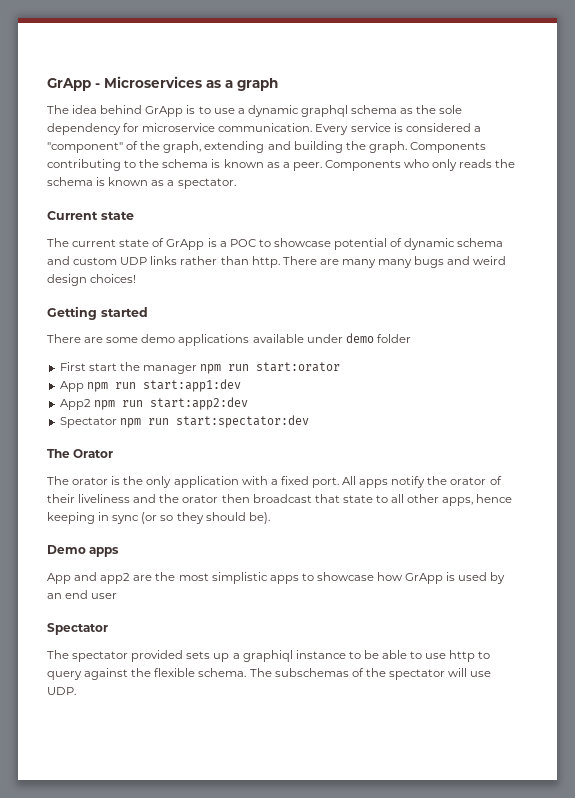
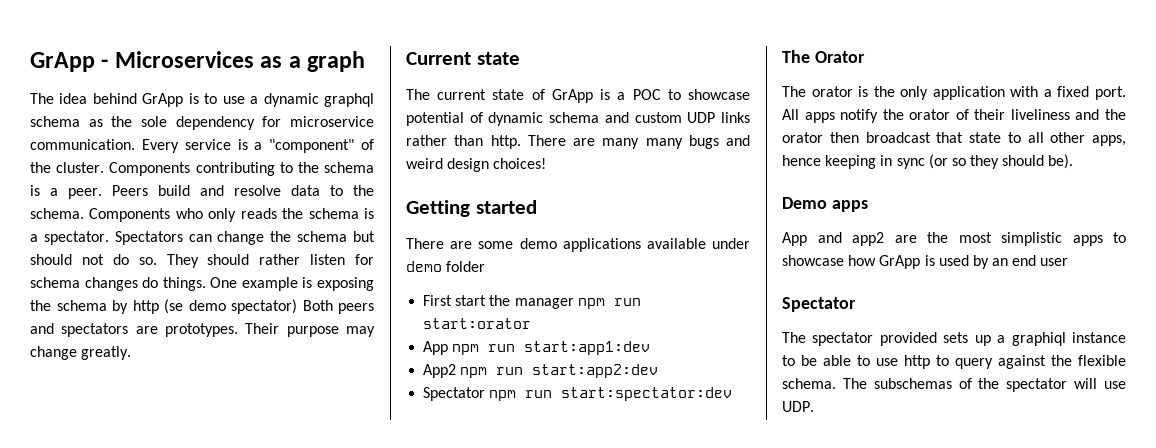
- Every service is considered a "component" of the graph, extending and building the graph.
+ Every service is a "component" of the cluster.
- Components contributing to the schema is known as a peer.
+ Components contributing to the schema is a peer. Peers build and resolve data to the schema.
- Components who only reads the schema is known as a spectator.
+ Components who only reads the schema is a spectator. Spectators can change the schema but should not do so. They should rather listen for schema changes do things. One example is exposing the schema by http (se demo spectator) Both peers and spectators are prototypes. Their purpose may change greatly.

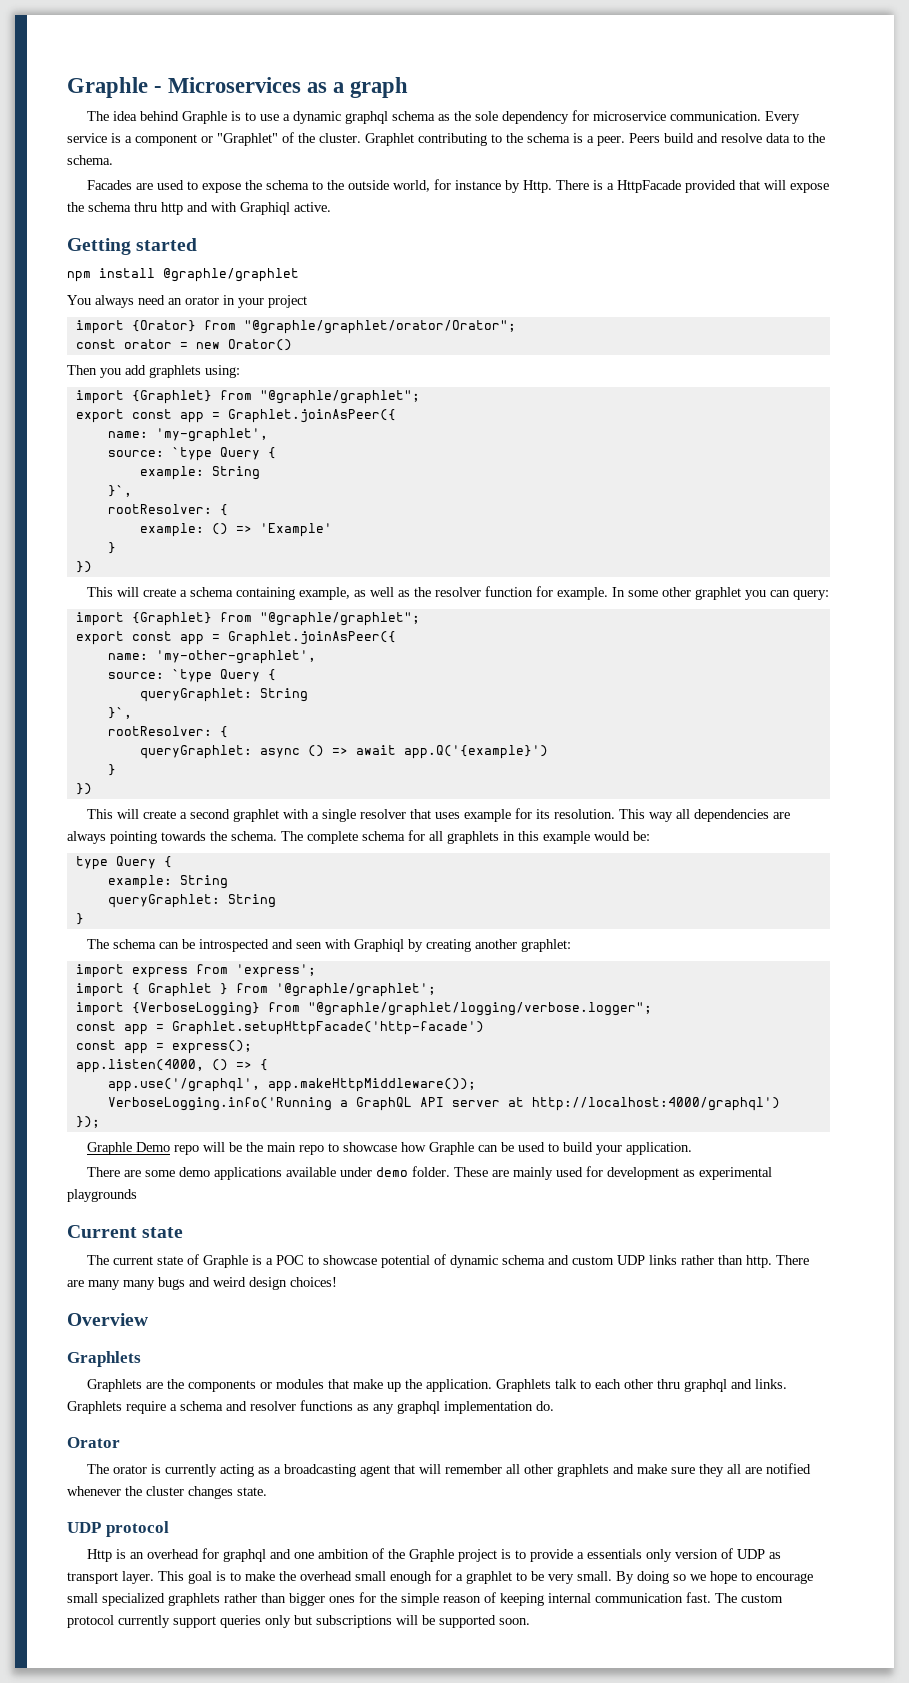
- GrApp - Microservices as a graph
+ Graphle - Microservices as a graph
- The idea behind GrApp is to use a dynamic graphql schema as the sole dependency for microservice communication.
+ The idea behind Graphle is to use a dynamic graphql schema as the sole dependency for microservice communication.
- Every service is a "component" of the cluster.
+ Every service is a component or "Graphlet" of the cluster.
- Components contributing to the schema is a peer.
+ Graphlet contributing to the schema is a peer.
- Peers build and resolve data to the schema. Components who only reads the schema is a spectator. Spectators can change the schema but should not do so. They should rather listen for schema changes do things. One example is exposing the schema by http (se demo spectator) Both peers and spectators are prototypes. Their purpose may change greatly.
+ Peers build and resolve data to the schema.
+ Facades are used to expose the schema to the outside world, for instance by Http. There is a HttpFacade provided that will expose the schema thru http and with Graphiql active.
+ Getting started
+ npm install @graphle/graphlet
+ You always need an orator in your project
+ import {Orator} from "@graphle/graphlet/orator/Orator";
+ const orator = new Orator()
+ Then you add graphlets using:
+ import {Graphlet} from "@graphle/graphlet";
+ export const app = Graphlet.joinAsPeer({
+ name: 'my-graphlet',
+ source: `type Query {
+ example: String
+ }`,
+ rootResolver: {
+ example: () => 'Example'
+ }
+ })
+ This will create a schema containing example, as well as the resolver function for example. In some other graphlet you can query:
+ import {Graphlet} from "@graphle/graphlet";
+ export const app = Graphlet.joinAsPeer({
+ name: 'my-other-graphlet',
+ source: `type Query {
+ queryGraphlet: String
+ }`,
+ rootResolver: {
+ queryGraphlet: async () => await app.Q('{example}')
+ }
+ })
+ This will create a second graphlet with a single resolver that uses example for its resolution. This way all dependencies are always pointing towards the schema. The complete schema for all graphlets in this example would be:
+ type Query {
+ example: String
+ queryGraphlet: String
+ }
+ The schema can be introspected and seen with Graphiql by creating another graphlet:
+ import express from 'express';
+ import { Graphlet } from '@graphle/graphlet';
+ import {VerboseLogging} from "@graphle/graphlet/logging/verbose.logger";
+ const app = Graphlet.setupHttpFacade('http-facade')
+ const app = express();
+ app.listen(4000, () => {
+ app.use('/graphql', app.makeHttpMiddleware());
+ VerboseLogging.info('Running a GraphQL API server at http://localhost:4000/graphql')
+ });
+ Graphle Demo repo will be the main repo to showcase how Graphle can be used to build your application.
+ There are some demo applications available under demo folder. These are mainly used for development as experimental playgrounds
- The current state of GrApp is a POC to showcase potential of dynamic schema and custom UDP links rather than http.
+ The current state of Graphle is a POC to showcase potential of dynamic schema and custom UDP links rather than http.
- Getting started
- There are some demo applications available under demo folder
- First start the manager npm run start:orator
- App npm run start:app1:dev
- App2 npm run start:app2:dev
- Spectator npm run start:spectator:dev
- The Orator
- The orator is the only application with a fixed port. All apps notify the orator of their liveliness and the orator then broadcast that state to all other apps, hence keeping in sync (or so they should be).
- Demo apps
- App and app2 are the most simplistic apps to showcase how GrApp is used by an end user
- Spectator
- The spectator provided sets up a graphiql instance to be able to use http to query against the flexible schema. The subschemas of the spectator will use UDP.
+ Overview
+ Graphlets
+ Graphlets are the components or modules that make up the application. Graphlets talk to each other thru graphql and links. Graphlets require a schema and resolver functions as any graphql implementation do.
+ Orator
+ The orator is currently acting as a broadcasting agent that will remember all other graphlets and make sure they all are notified whenever the cluster changes state.
+ UDP protocol
+ Http is an overhead for graphql and one ambition of the Graphle project is to provide a essentials only version of UDP as transport layer. This goal is to make the overhead small enough for a graphlet to be very small. By doing so we hope to encourage small specialized graphlets rather than bigger ones for the simple reason of keeping internal communication fast. The custom protocol currently support queries only but subscriptions will be supported soon.

